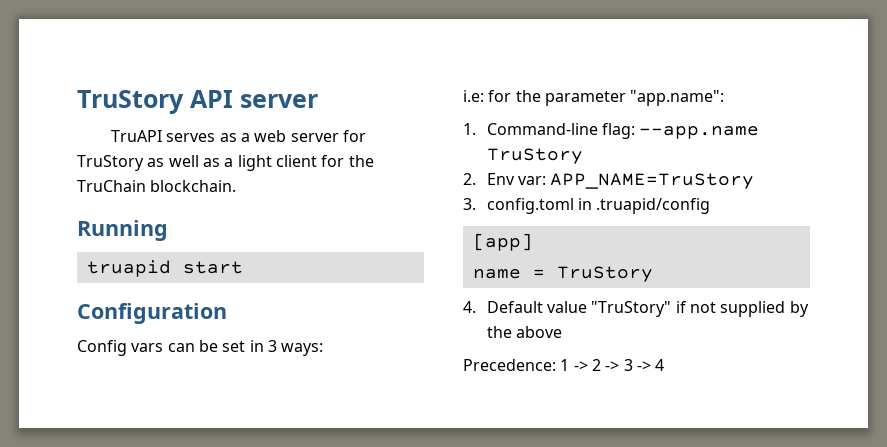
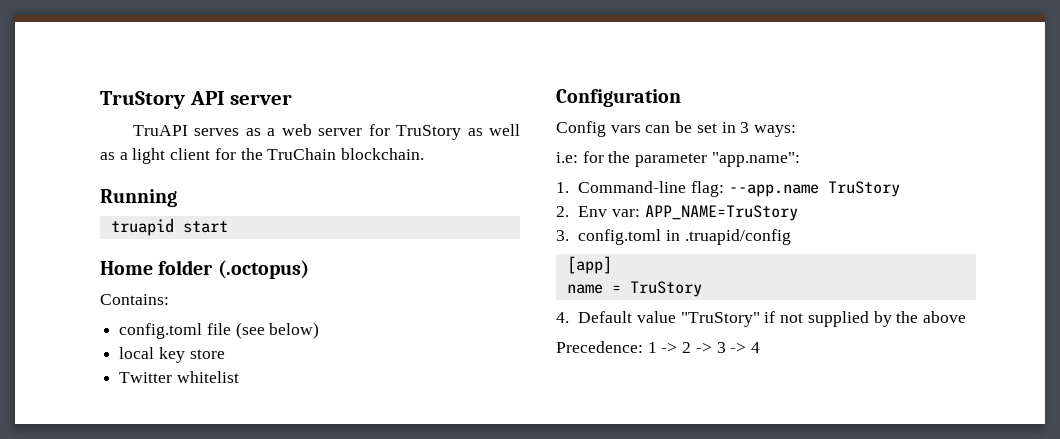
+ Home folder (.octopus)
+ Contains:
+ config.toml file (see below)
+ local key store
+ Twitter whitelist

